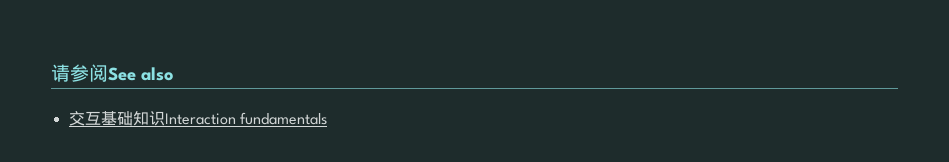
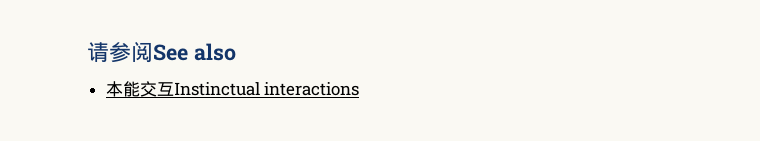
- 交互基础知识Interaction fundamentals
+ 本能交互Instinctual interactions

